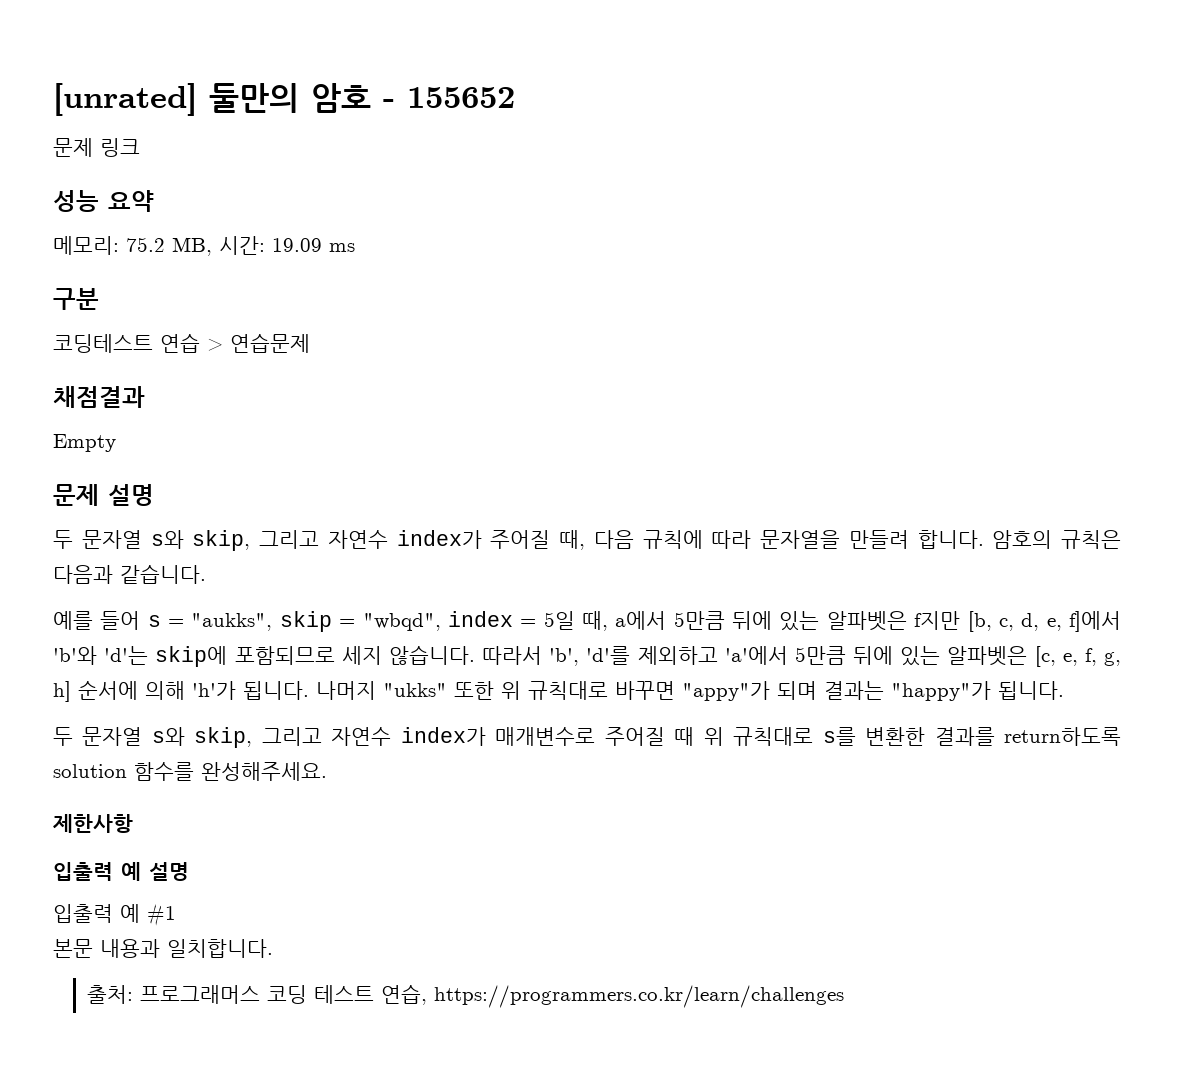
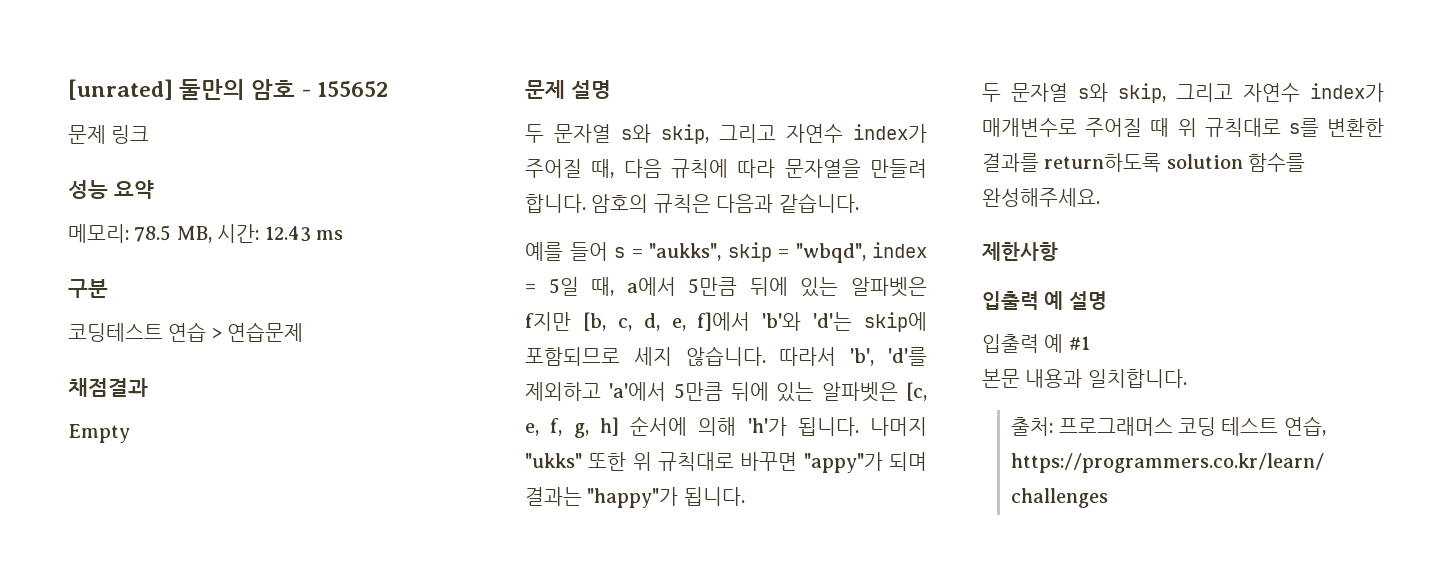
- 메모리: 75.2 MB, 시간: 19.09 ms
+ 메모리: 78.5 MB, 시간: 12.43 ms

